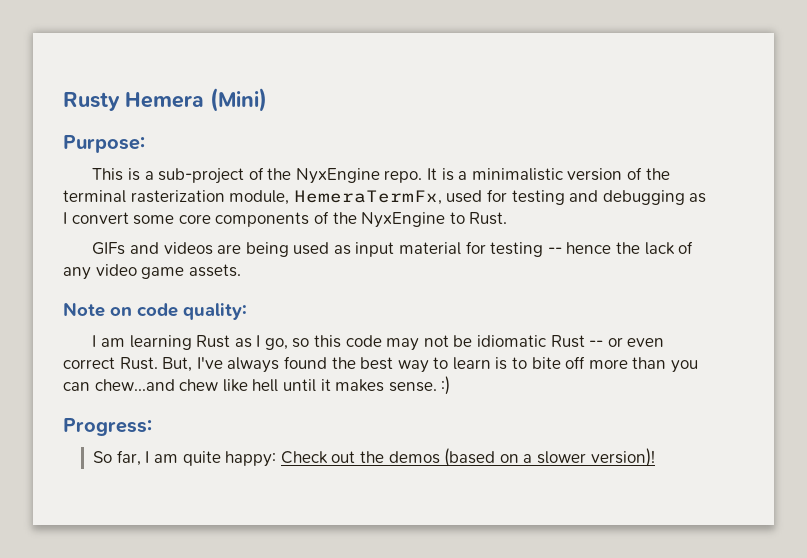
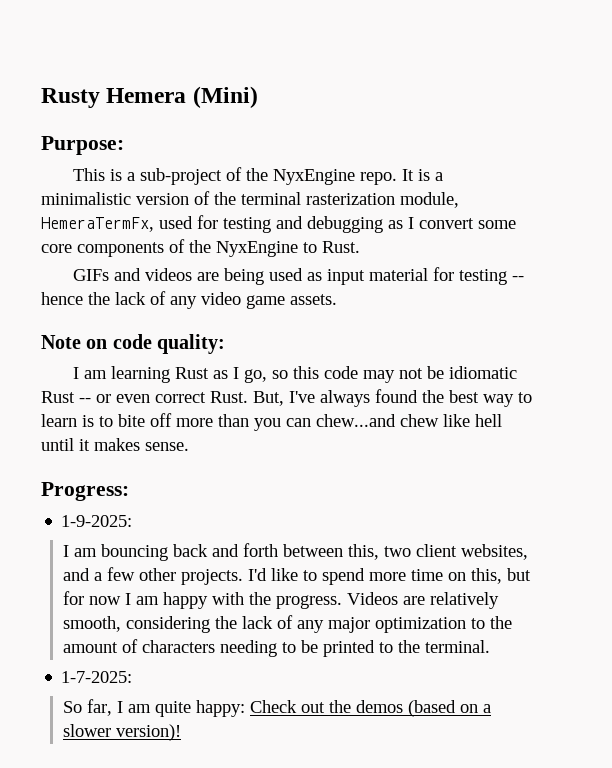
- But, I've always found the best way to learn is to bite off more than you can chew...and chew like hell until it makes sense. :)
+ But, I've always found the best way to learn is to bite off more than you can chew...and chew like hell until it makes sense.
+ 1-9-2025:
+ I am bouncing back and forth between this, two client websites, and a few other projects. I'd like to spend more time on this, but for now I am happy with the progress. Videos are relatively smooth, considering the lack of any major optimization to the amount of characters needing to be printed to the terminal.
+ 1-7-2025:

